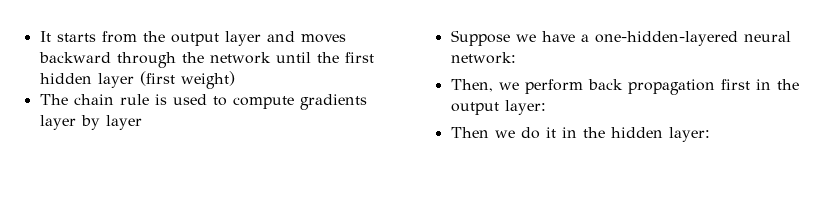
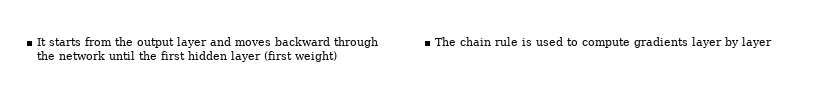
- Suppose we have a one-hidden-layered neural network:
- Then, we perform back propagation first in the output layer:
- Then we do it in the hidden layer:

